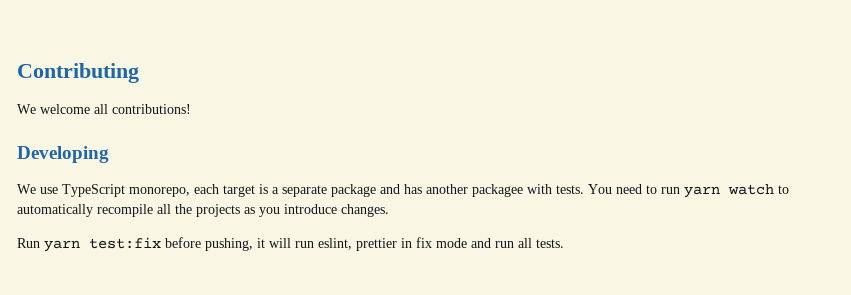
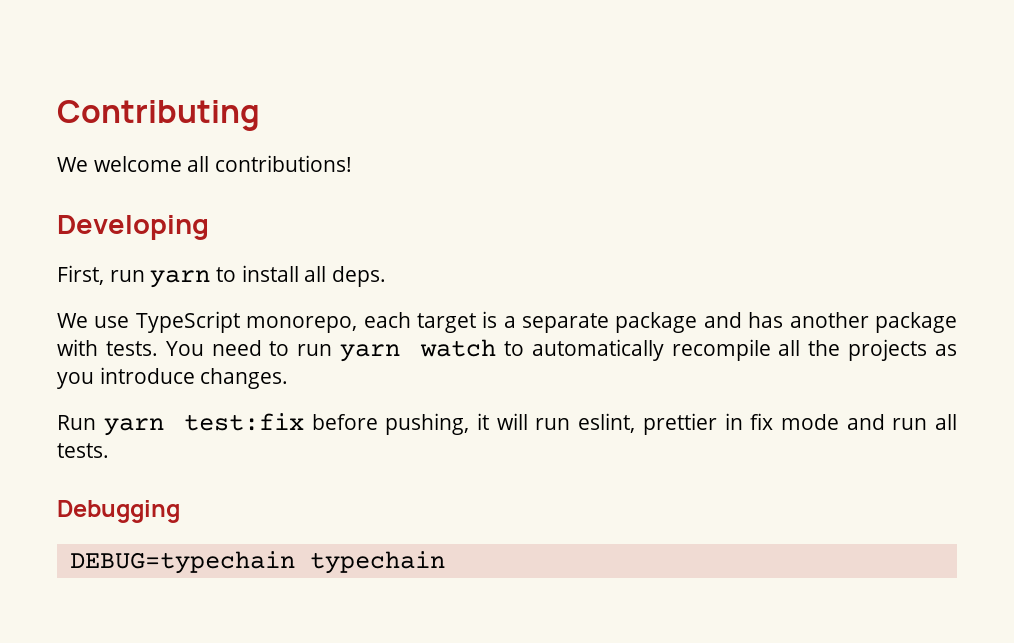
+ First, run yarn to install all deps.
- We use TypeScript monorepo, each target is a separate package and has another packagee with tests.
+ We use TypeScript monorepo, each target is a separate package and has another package with tests.
+ Debugging
+ DEBUG=typechain typechain

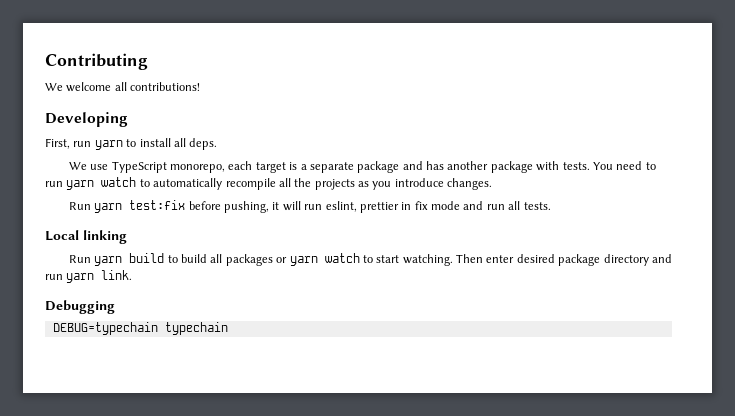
+ Local linking
+ Run yarn build to build all packages or yarn watch to start watching. Then enter desired package directory and run yarn link.

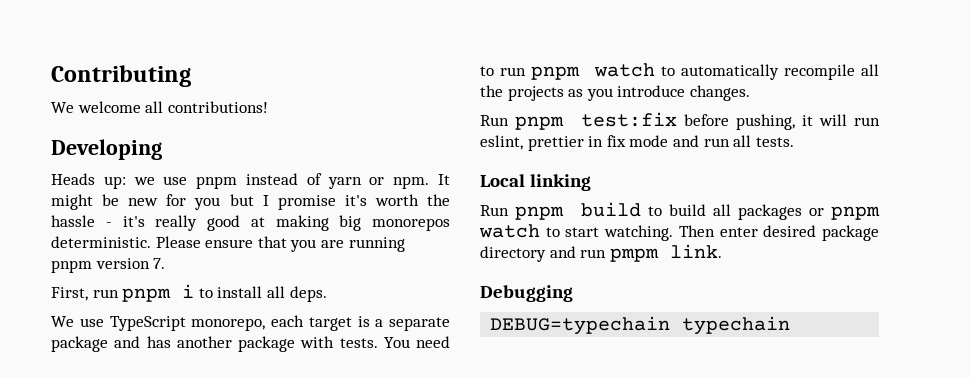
+ Heads up: we use pnpm instead of yarn or npm. It might be new for you but I promise it's worth the hassle - it's really good at making big monorepos deterministic. Please ensure that you are running pnpm version 7.
- First, run yarn to install all deps.
+ First, run pnpm i to install all deps.
- You need to run yarn watch to automatically recompile all the projects as you introduce changes.
+ You need to run pnpm watch to automatically recompile all the projects as you introduce changes.
- Run yarn test:fix before pushing, it will run eslint, prettier in fix mode and run all tests.
+ Run pnpm test:fix before pushing, it will run eslint, prettier in fix mode and run all tests.
- Run yarn build to build all packages or yarn watch to start watching.
+ Run pnpm build to build all packages or pnpm watch to start watching.
- Then enter desired package directory and run yarn link.
+ Then enter desired package directory and run pmpm link.

